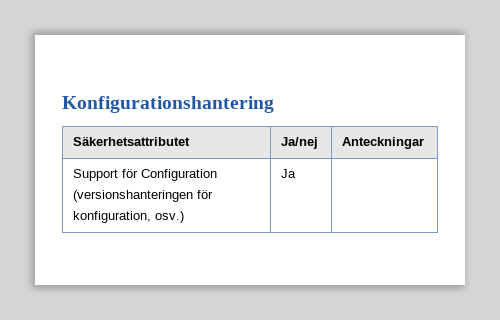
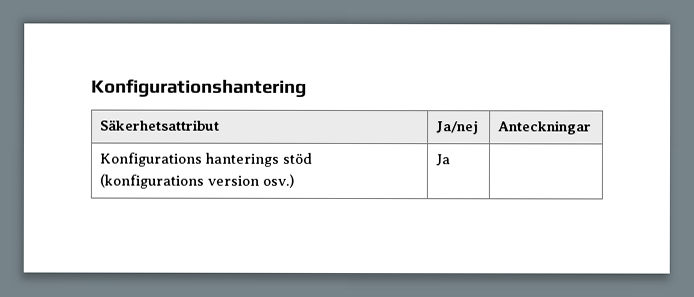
- Säkerhetsattributet | Ja/nej | Anteckningar
+ Säkerhetsattribut | Ja/nej | Anteckningar
- Support för Configuration (versionshanteringen för konfiguration, osv.) | Ja |
+ Konfigurations hanterings stöd (konfigurations version osv.) | Ja |

